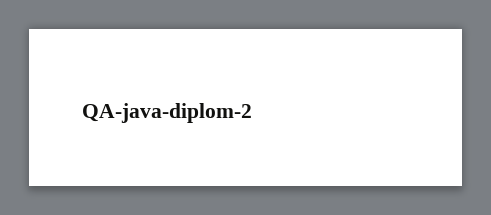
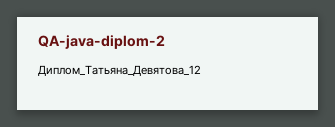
+ Диплом_Татьяна_Девятова_12

